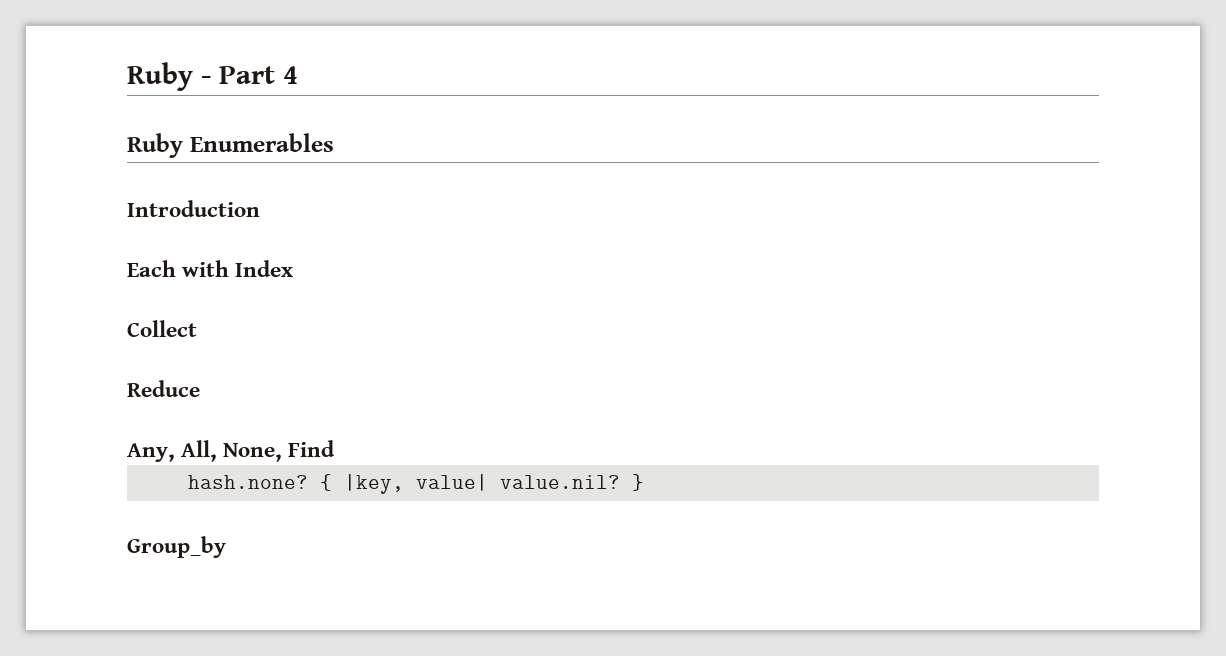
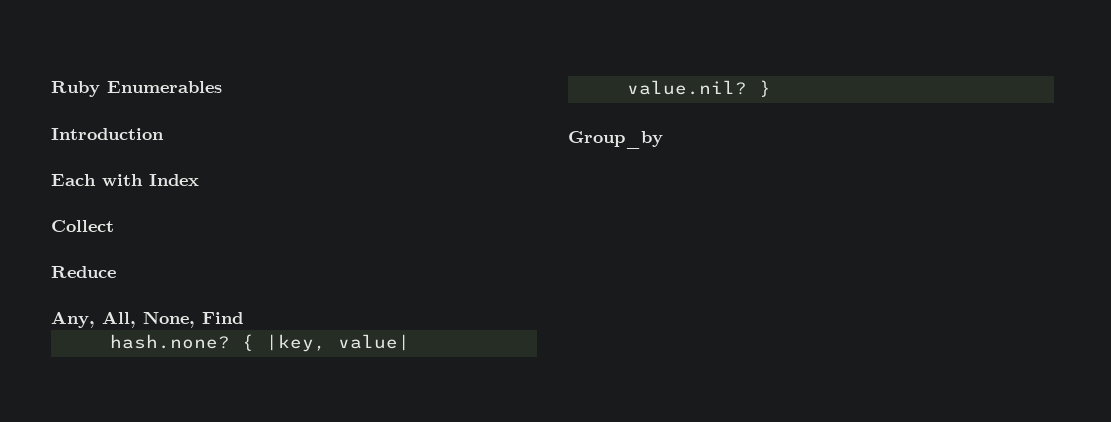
- Ruby - Part 4

